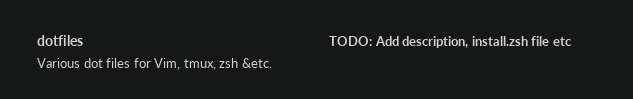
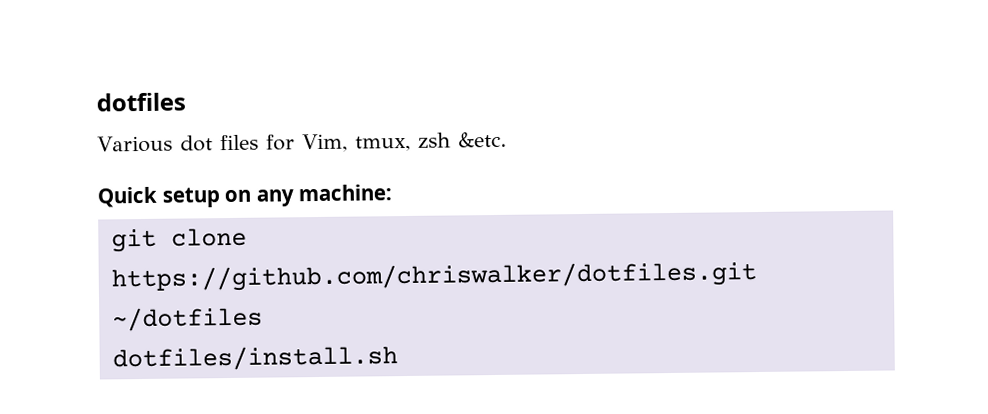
- TODO: Add description, install.zsh file etc
+ Quick setup on any machine:
+ git clone https://github.com/chriswalker/dotfiles.git ~/dotfiles
+ dotfiles/install.sh

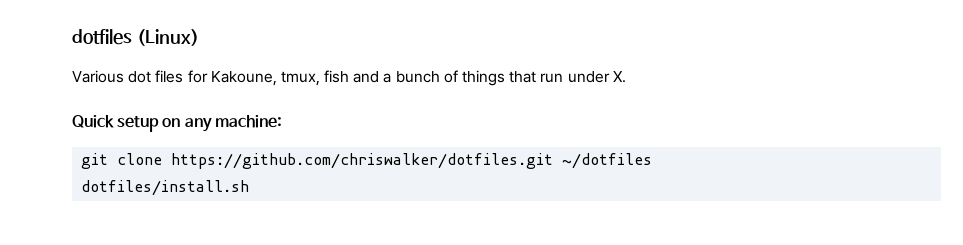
- dotfiles
+ dotfiles (Linux)
- Various dot files for Vim, tmux, zsh &etc.
+ Various dot files for Kakoune, tmux, fish and a bunch of things that run under X.

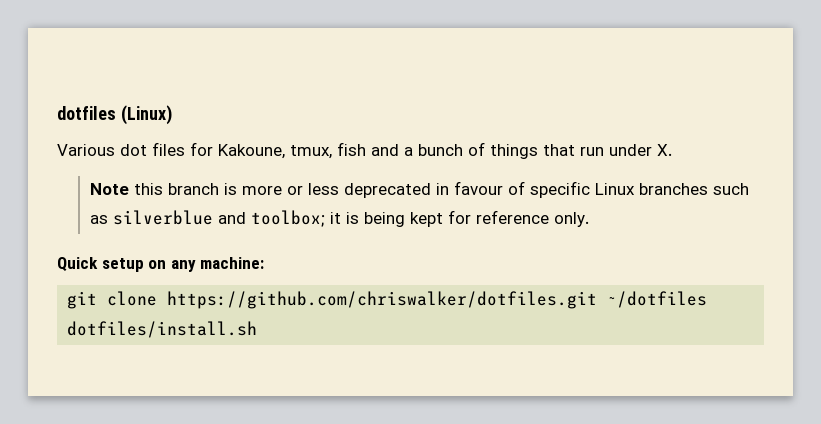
+ Note this branch is more or less deprecated in favour of specific Linux branches such as silverblue and toolbox; it is being kept for reference only.

